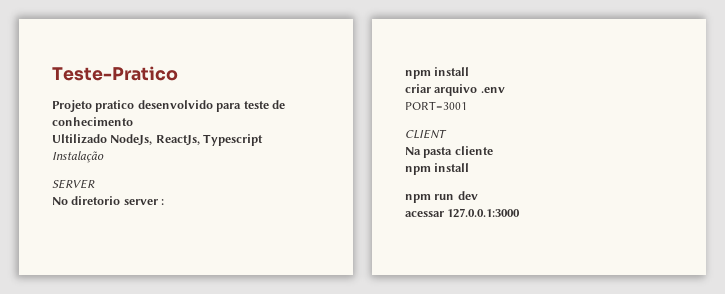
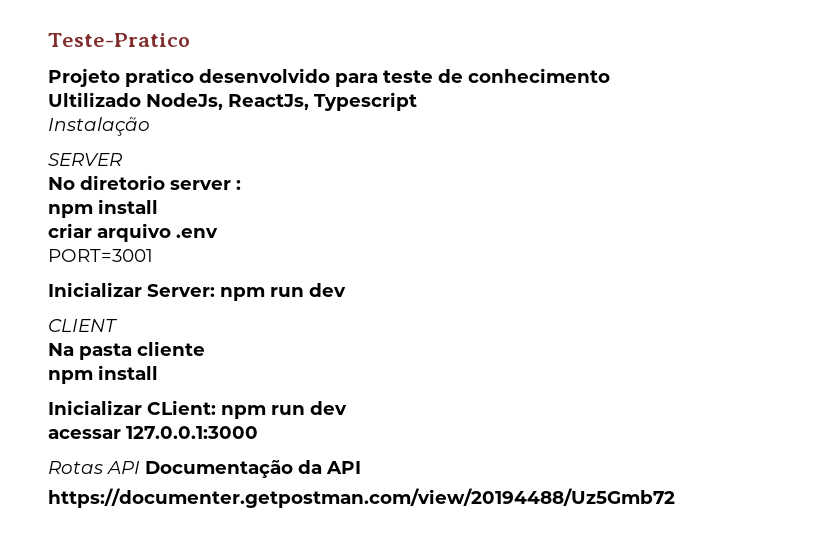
+ Inicializar Server: npm run dev
- npm run dev
+ Inicializar CLient: npm run dev
+ Rotas API Documentação da API
+ https://documenter.getpostman.com/view/20194488/Uz5Gmb72

